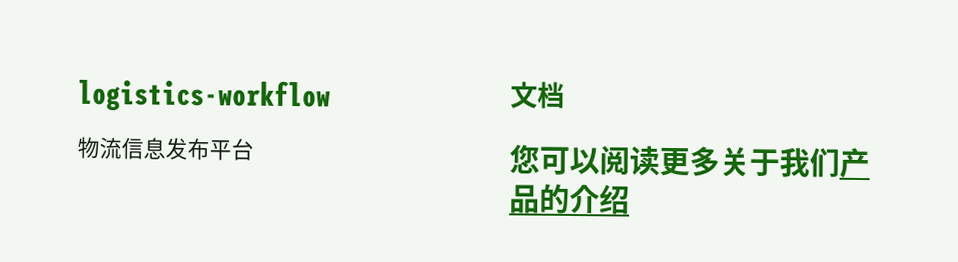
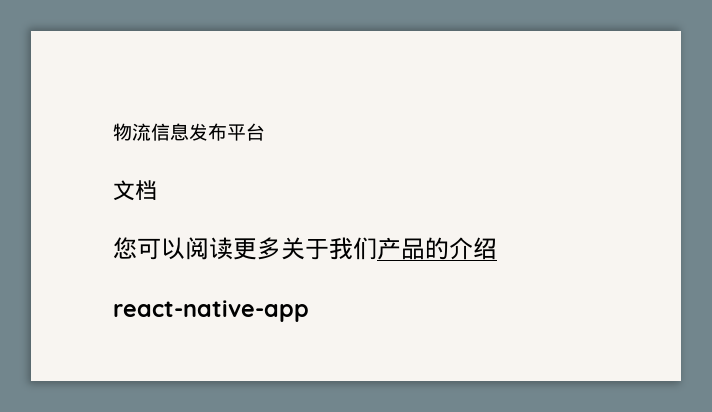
- logistics-workflow
+ react-native-app

